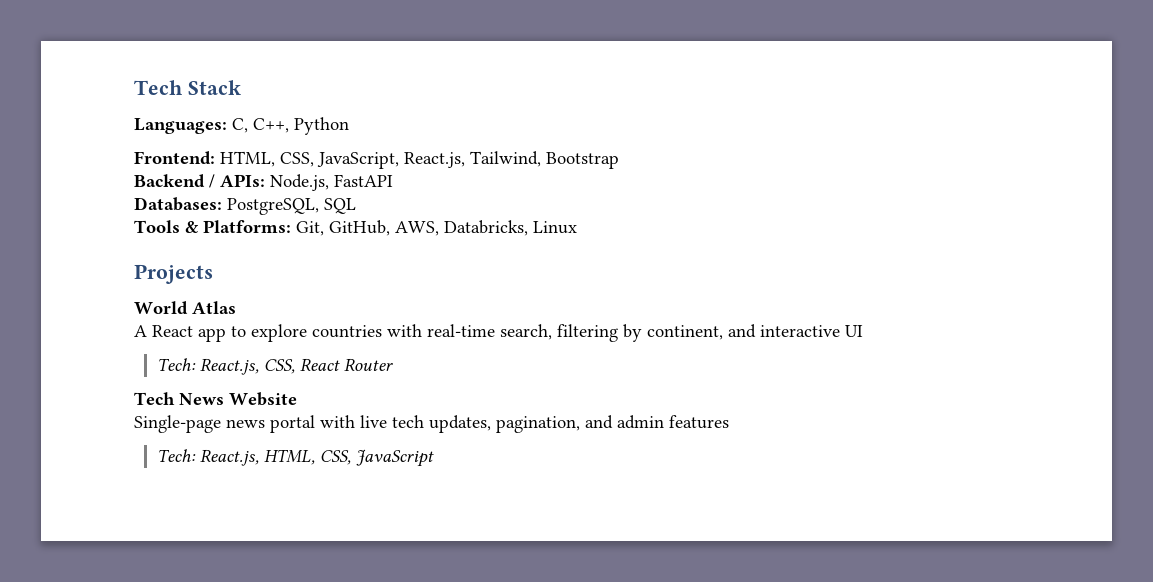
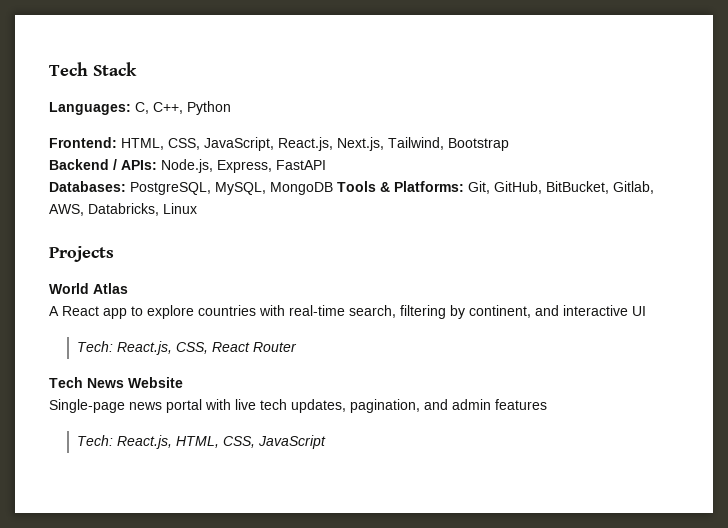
- Frontend: HTML, CSS, JavaScript, React.js, Tailwind, Bootstrap
+ Frontend: HTML, CSS, JavaScript, React.js, Next.js, Tailwind, Bootstrap
- Backend / APIs: Node.js, FastAPI
+ Backend / APIs: Node.js, Express, FastAPI
- Databases: PostgreSQL, SQL
- Tools & Platforms: Git, GitHub, AWS, Databricks, Linux
+ Databases: PostgreSQL, MySQL, MongoDB Tools & Platforms: Git, GitHub, BitBucket, Gitlab, AWS, Databricks, Linux

